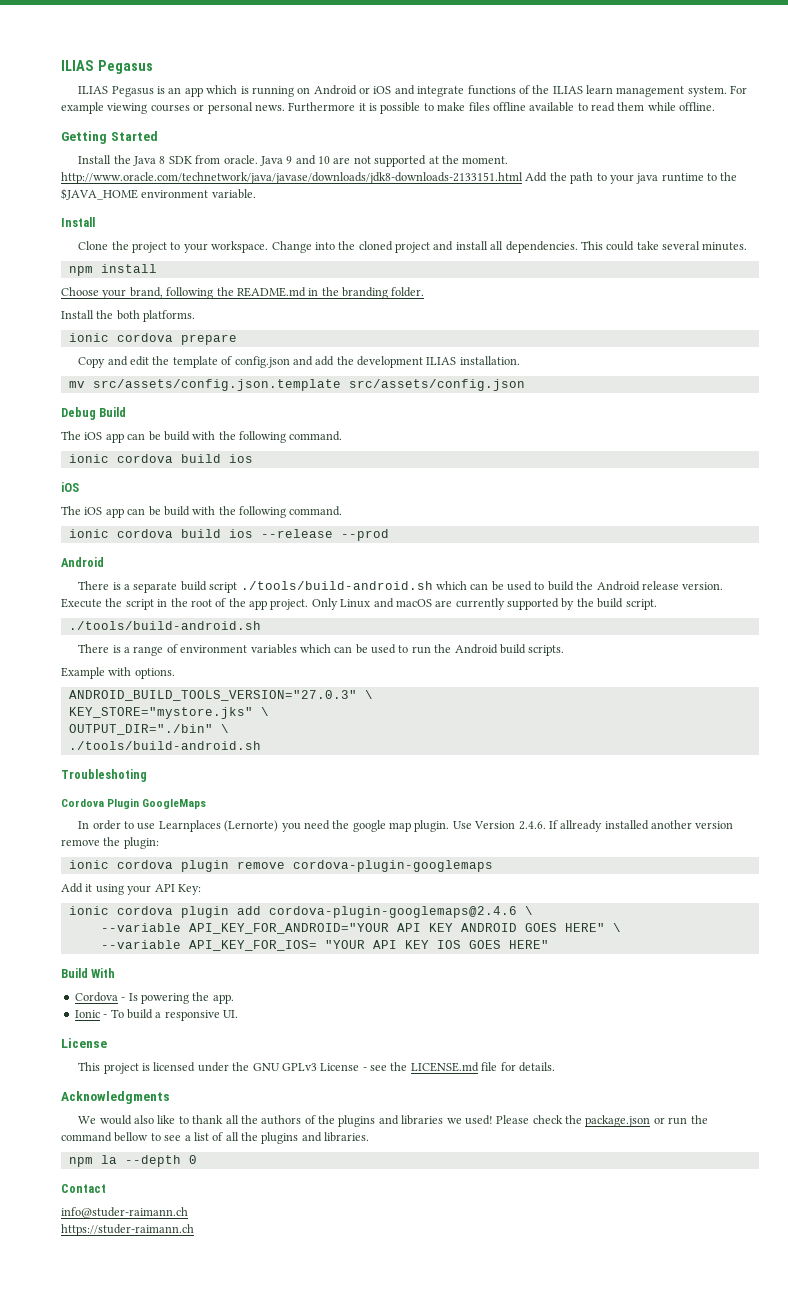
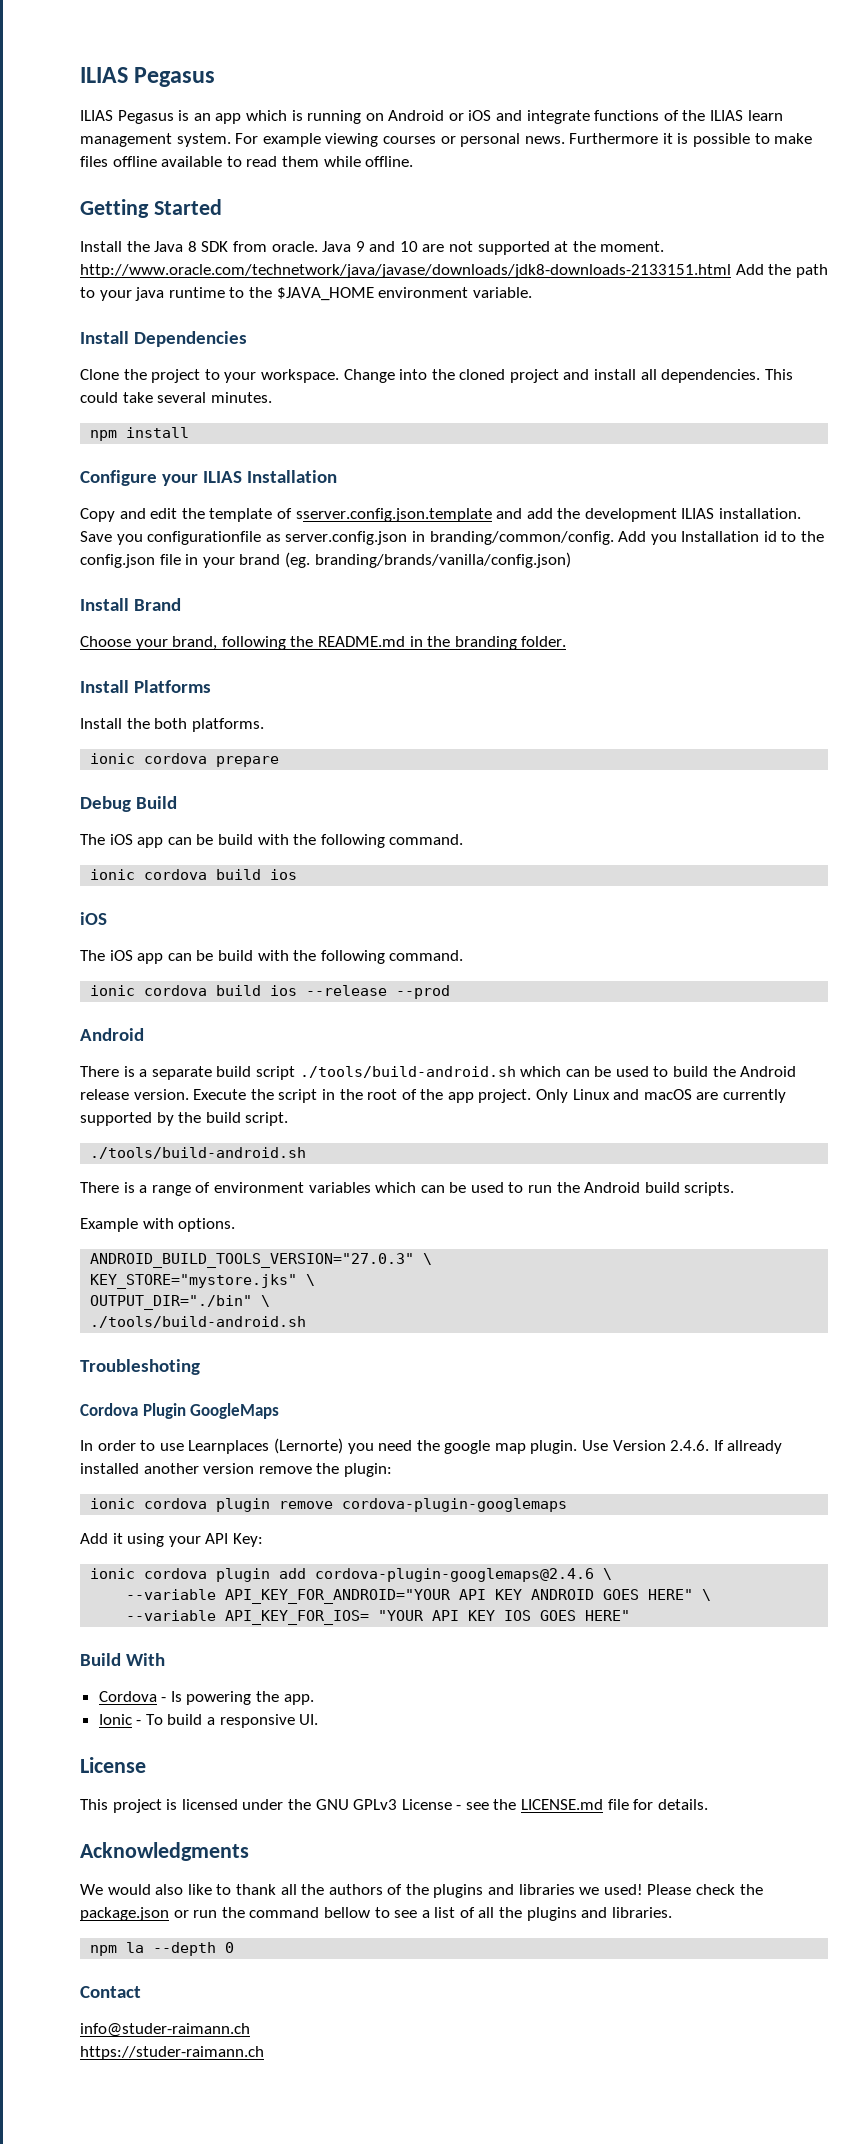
  Java 9 and 10 are not supported at the moment. http://www.oracle.com/technetwork/java/javase/downloads/jdk8-downloads-2133151.html Add the path to your java runtime to the $JAVA_HOME environment variable.
- Install
+ Install Dependencies
+ Configure your ILIAS Installation
+ Copy and edit the template of sserver.config.json.template and add the development ILIAS installation. Save you configurationfile as server.config.json in branding/common/config. Add you Installation id to the config.json file in your brand (eg. branding/brands/vanilla/config.json)
+ Install Brand
+ Install Platforms
- Copy and edit the template of config.json and add the development ILIAS installation.
- mv src/assets/config.json.template src/assets/config.json

